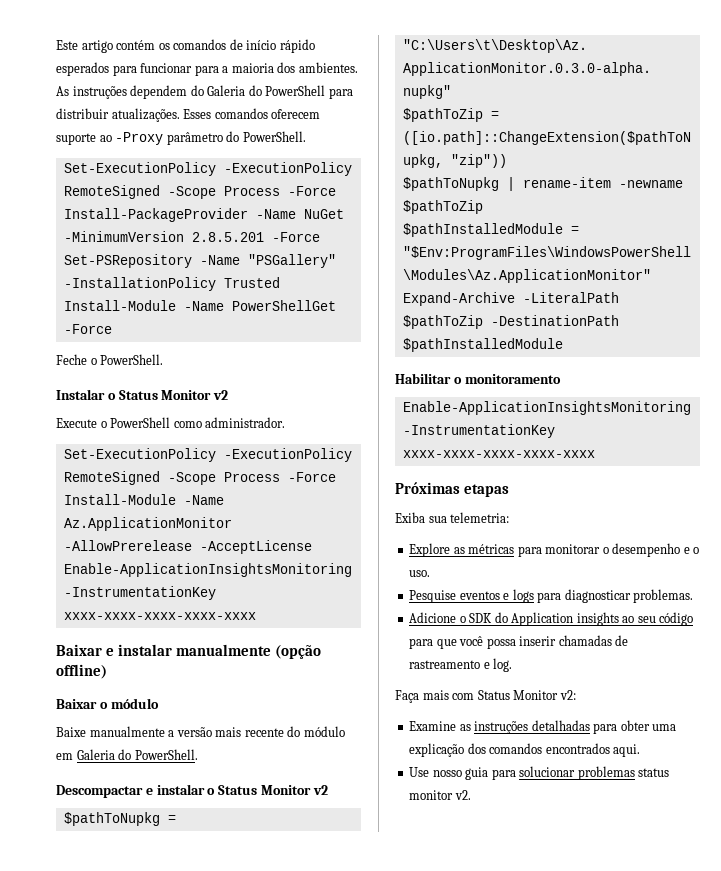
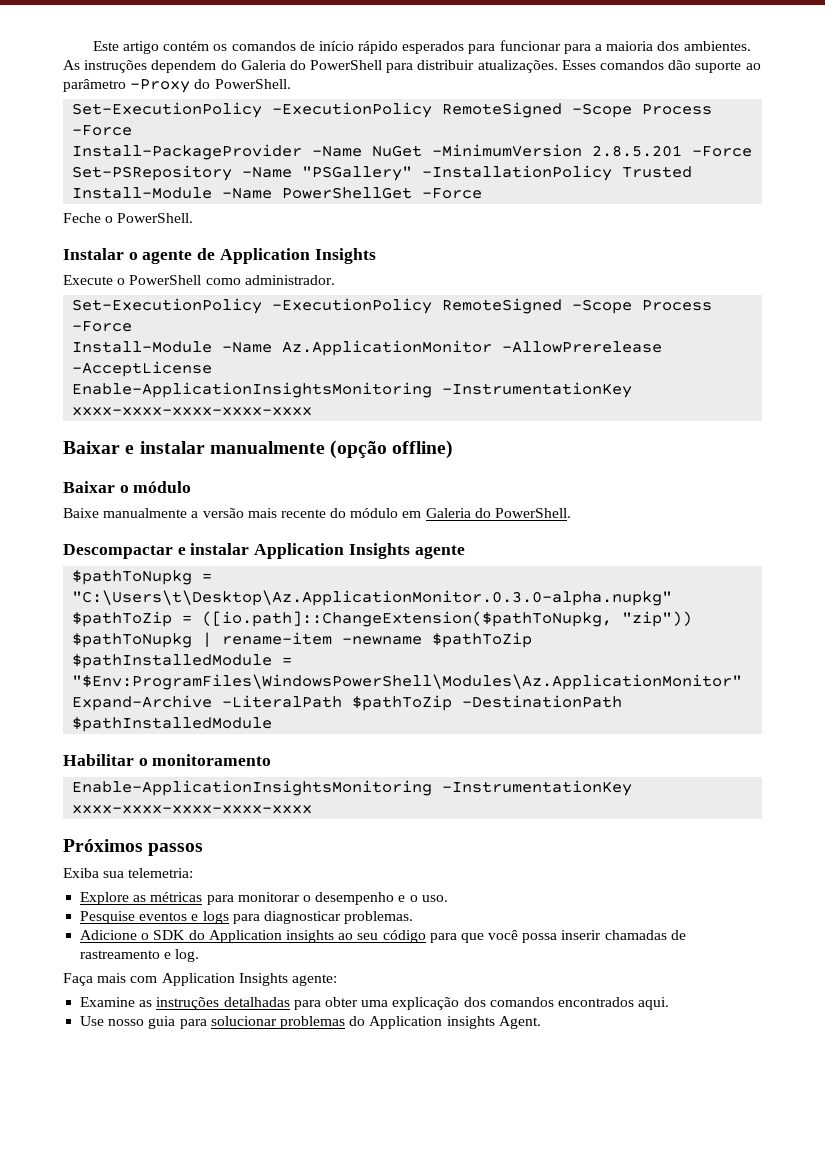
- Esses comandos oferecem suporte ao -Proxy parâmetro do PowerShell.
+ Esses comandos dão suporte ao parâmetro -Proxy do PowerShell.
- Instalar o Status Monitor v2
+ Instalar o agente de Application Insights
- Descompactar e instalar o Status Monitor v2
+ Descompactar e instalar Application Insights agente
- Próximas etapas
+ Próximos passos
- Faça mais com Status Monitor v2:
+ Faça mais com Application Insights agente:
- Use nosso guia para solucionar problemas status monitor v2.
+ Use nosso guia para solucionar problemas do Application insights Agent.

